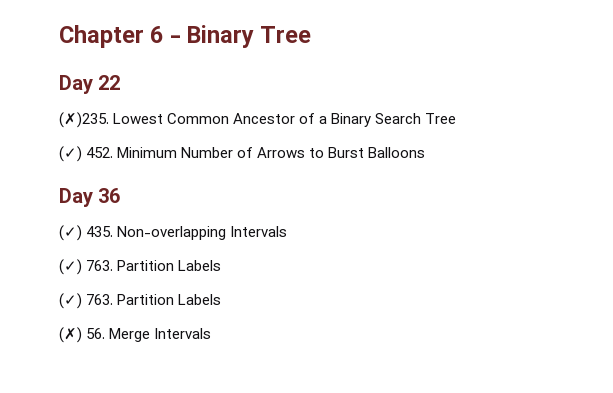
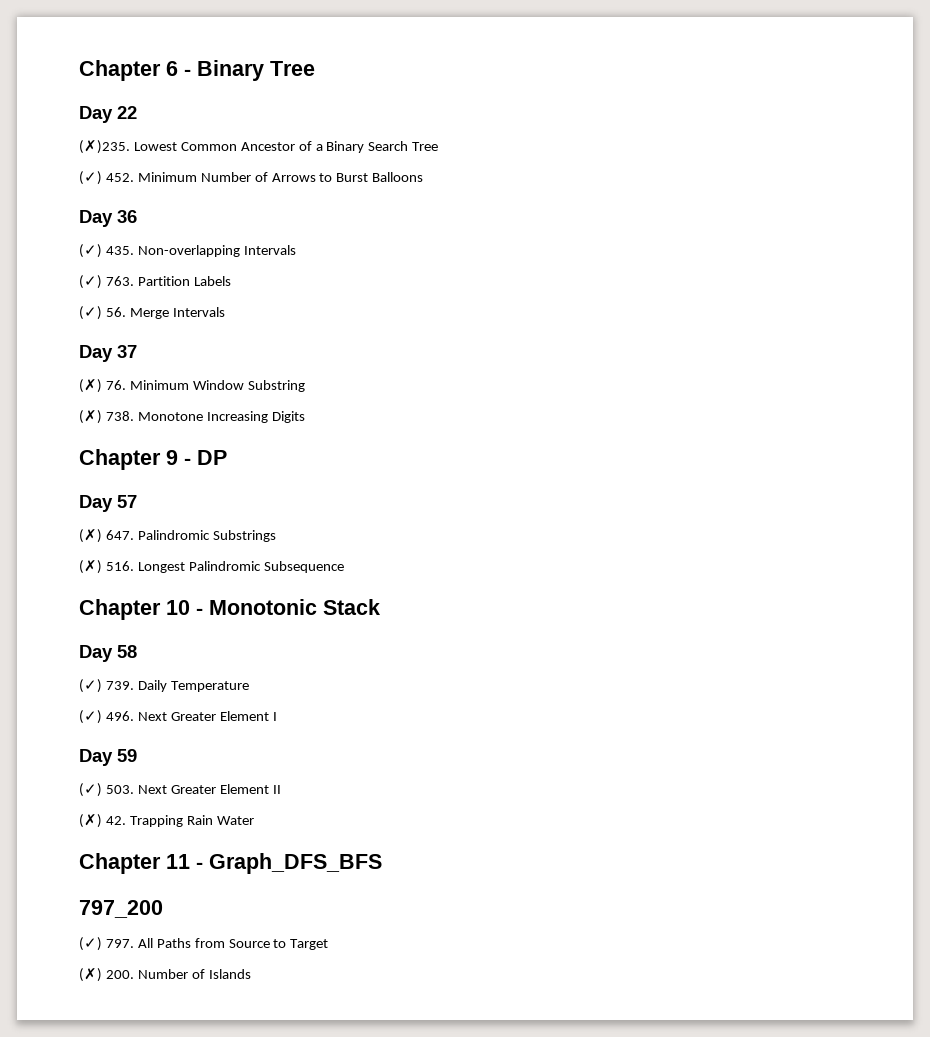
  (✓) 435. Non-overlapping Intervals
  (✓) 763. Partition Labels
- (✓) 763. Partition Labels
- (✗) 56. Merge Intervals
+ (✓) 56. Merge Intervals
+ Day 37
+ (✗) 76. Minimum Window Substring
+ (✗) 738. Monotone Increasing Digits
+ Chapter 9 - DP
+ Day 57
+ (✗) 647. Palindromic Substrings
+ (✗) 516. Longest Palindromic Subsequence
+ Chapter 10 - Monotonic Stack
+ Day 58
+ (✓) 739. Daily Temperature
+ (✓) 496. Next Greater Element I
+ Day 59
+ (✓) 503. Next Greater Element II
+ (✗) 42. Trapping Rain Water
+ Chapter 11 - Graph_DFS_BFS
+ 797_200
+ (✓) 797. All Paths from Source to Target
+ (✗) 200. Number of Islands

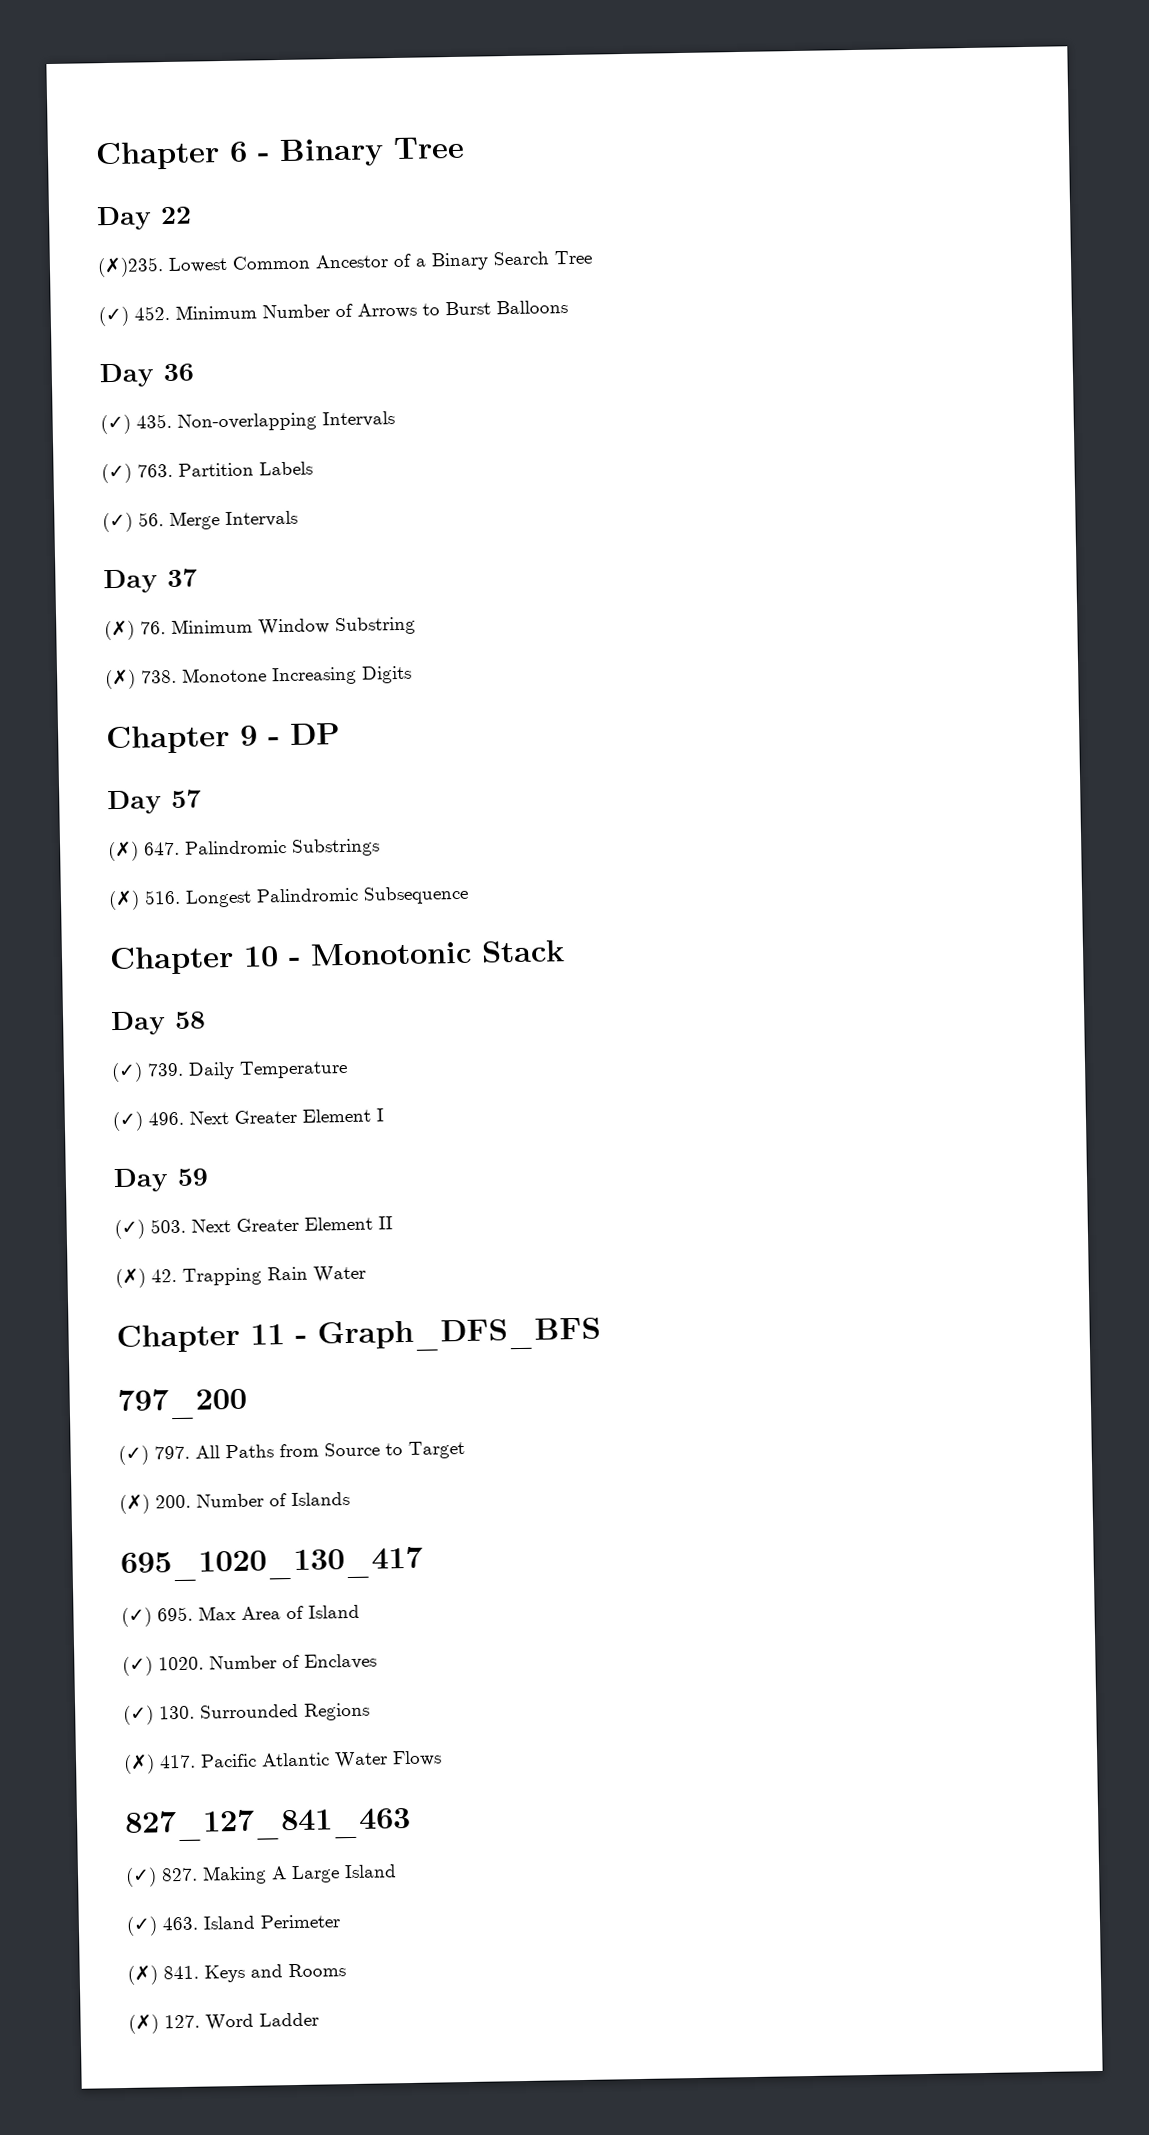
+ 695_1020_130_417
+ (✓) 695. Max Area of Island
+ (✓) 1020. Number of Enclaves
+ (✓) 130. Surrounded Regions
+ (✗) 417. Pacific Atlantic Water Flows
+ 827_127_841_463
+ (✓) 827. Making A Large Island
+ (✓) 463. Island Perimeter
+ (✗) 841. Keys and Rooms
+ (✗) 127. Word Ladder

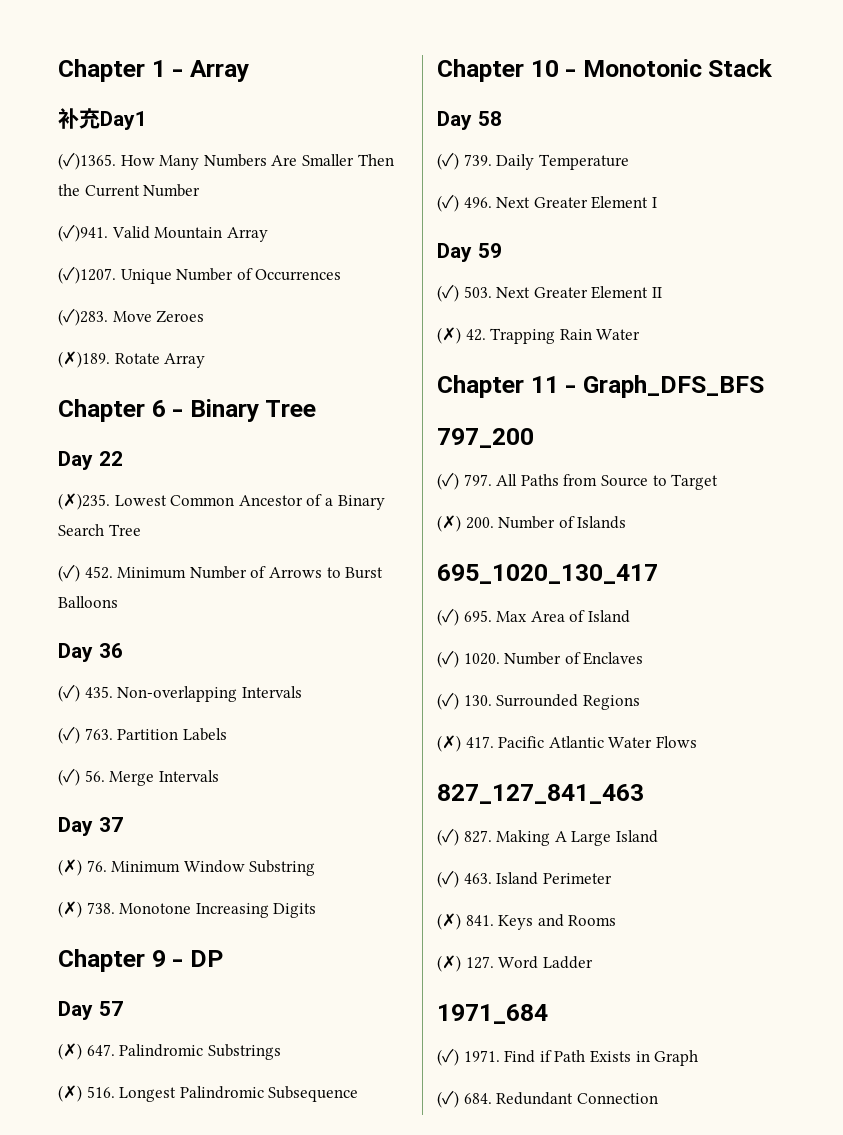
+ Chapter 1 - Array
+ 补充Day1
+ (✓)1365. How Many Numbers Are Smaller Then the Current Number
+ (✓)941. Valid Mountain Array
+ (✓)1207. Unique Number of Occurrences
+ (✓)283. Move Zeroes
+ (✗)189. Rotate Array
+ 1971_684
+ (✓) 1971. Find if Path Exists in Graph
+ (✓) 684. Redundant Connection

